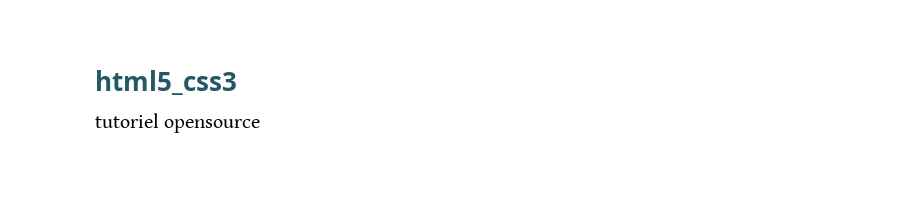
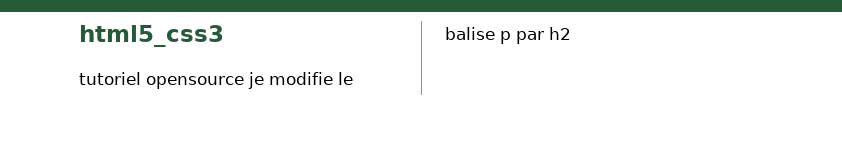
- tutoriel opensource
+ tutoriel opensource je modifie le balise p par h2

